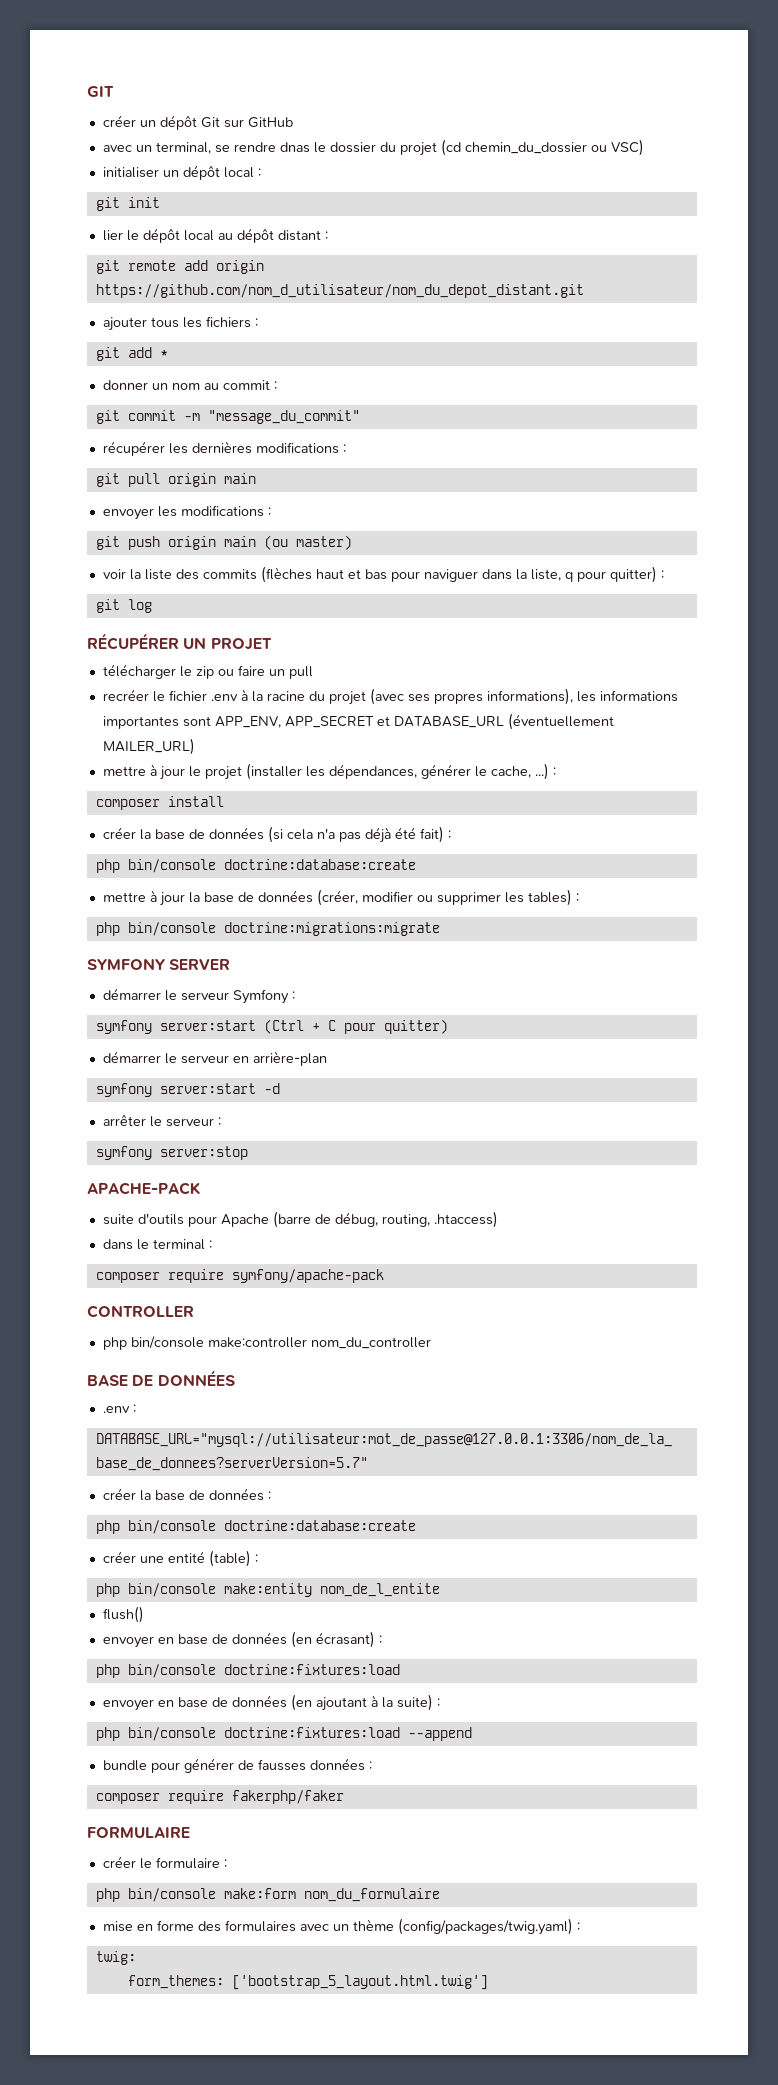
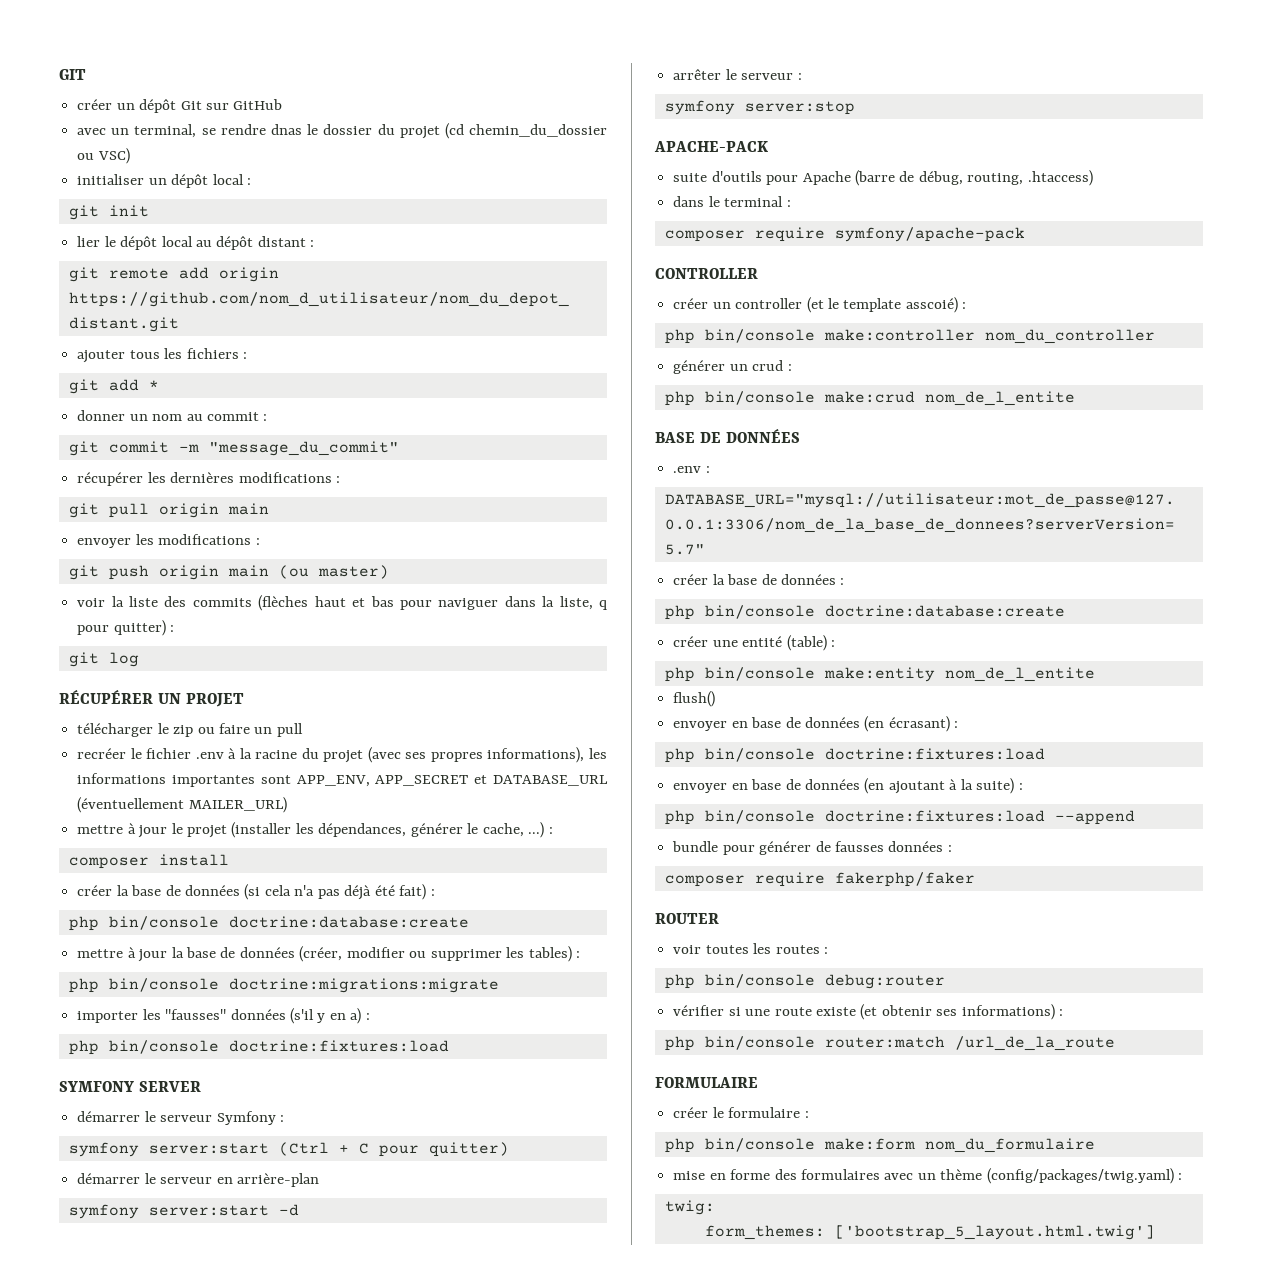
+ importer les "fausses" données (s'il y en a) :
+ php bin/console doctrine:fixtures:load
+ créer un controller (et le template asscoié) :
  php bin/console make:controller nom_du_controller
+ générer un crud :
+ php bin/console make:crud nom_de_l_entite
+ ROUTER
+ voir toutes les routes :
+ php bin/console debug:router
+ vérifier si une route existe (et obtenir ses informations) :
+ php bin/console router:match /url_de_la_route

